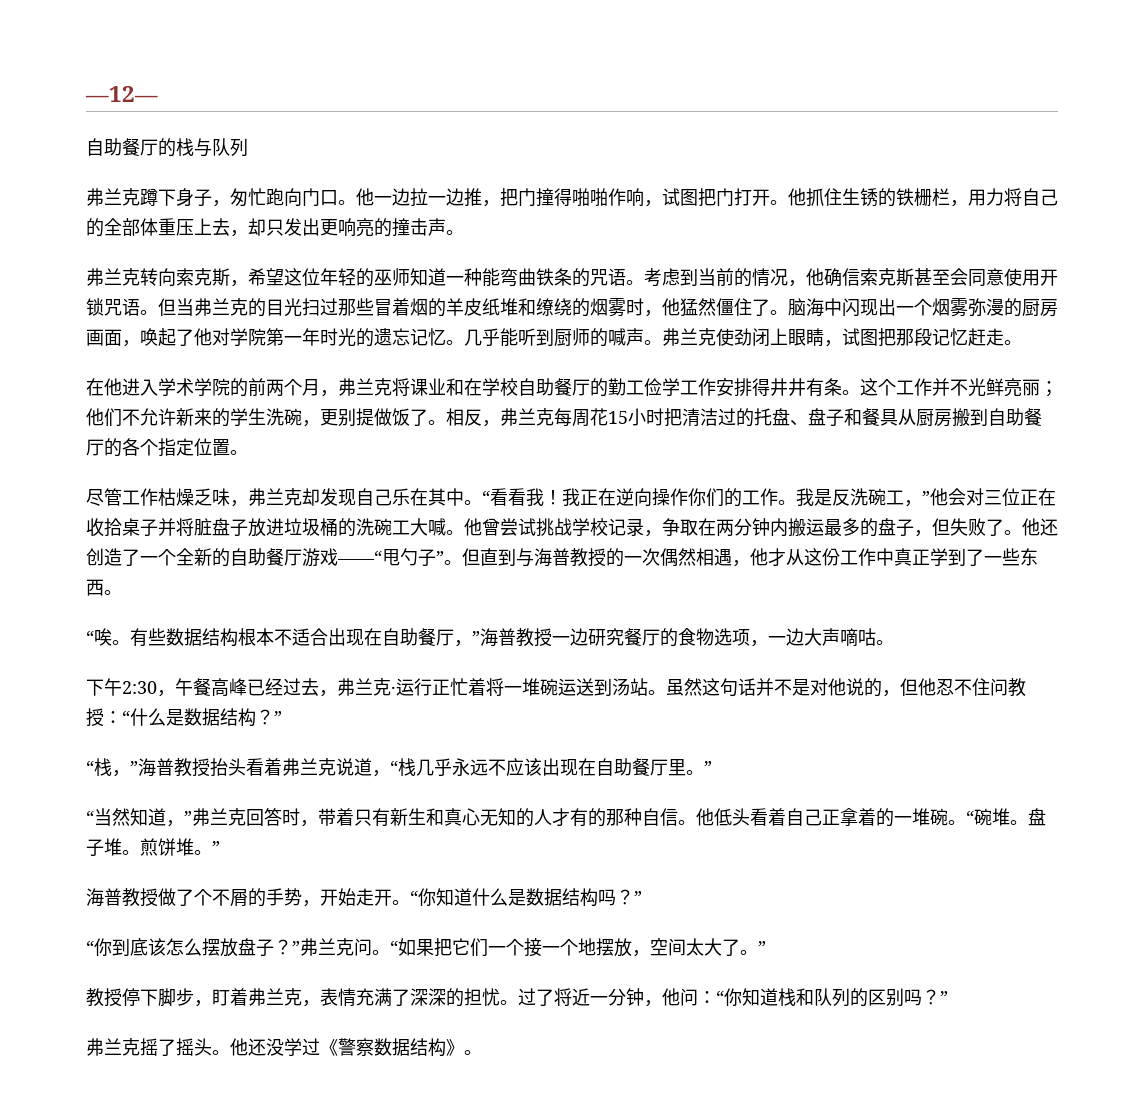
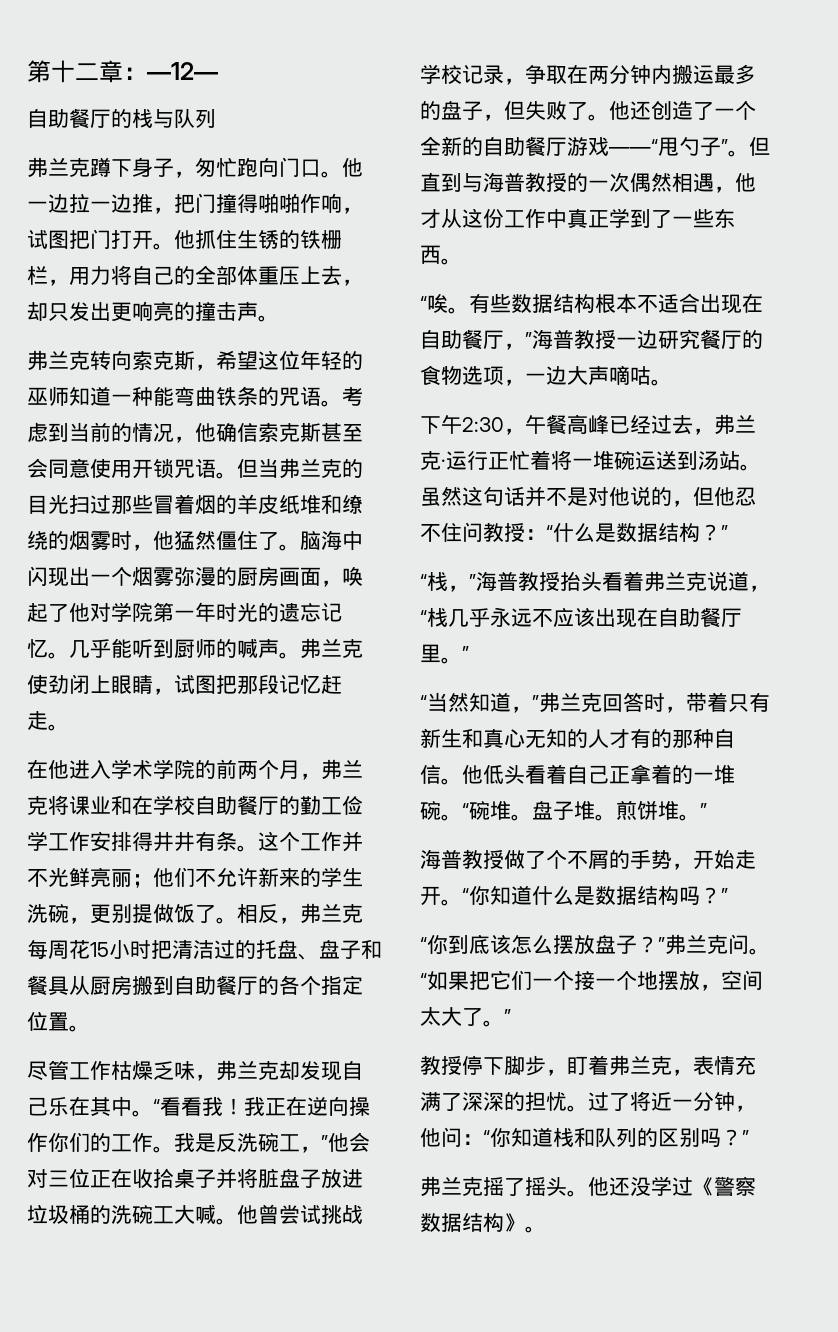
- —12—
+ 第十二章：—12—

